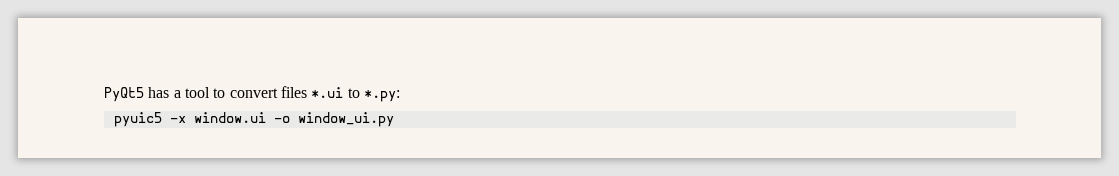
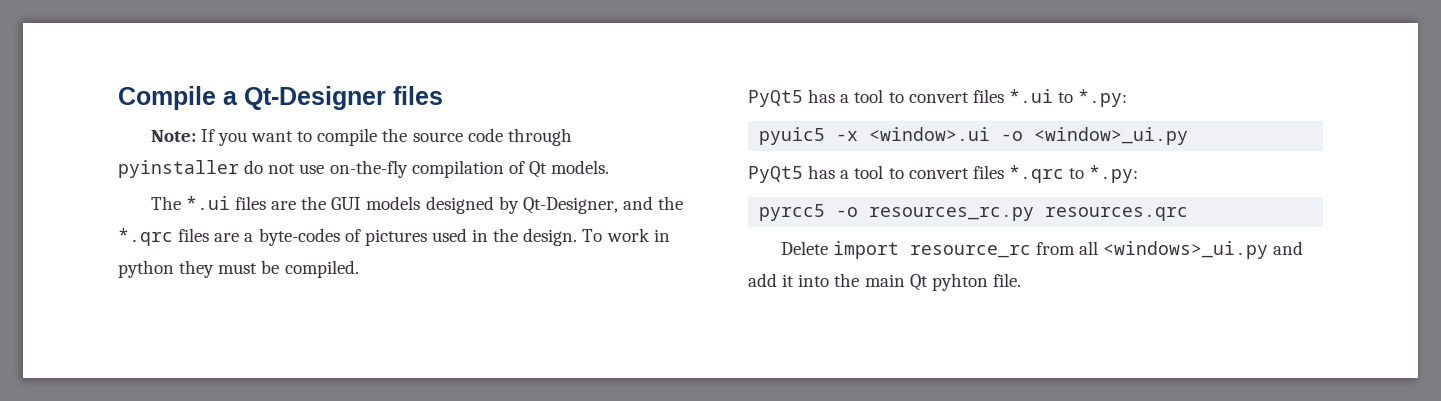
+ Compile a Qt-Designer files
+ Note: If you want to compile the source code through pyinstaller do not use on-the-fly compilation of Qt models.
+ The *.ui files are the GUI models designed by Qt-Designer, and the *.qrc files are a byte-codes of pictures used in the design. To work in python they must be compiled.
- pyuic5 -x window.ui -o window_ui.py
+ pyuic5 -x <window>.ui -o <window>_ui.py
+ PyQt5 has a tool to convert files *.qrc to *.py:
+ pyrcc5 -o resources_rc.py resources.qrc
+ Delete import resource_rc from all <windows>_ui.py and add it into the main Qt pyhton file.

